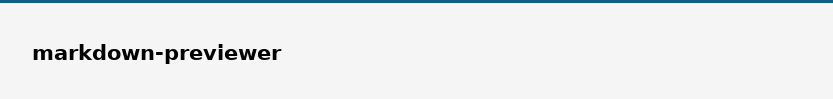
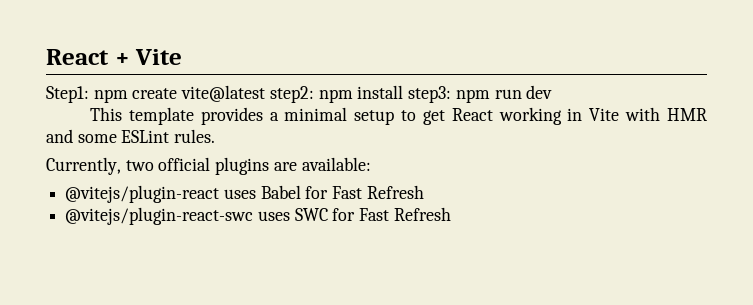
- markdown-previewer
+ React + Vite
+ Step1: npm create vite@latest step2: npm install step3: npm run dev
+ This template provides a minimal setup to get React working in Vite with HMR and some ESLint rules.
+ Currently, two official plugins are available:
+ @vitejs/plugin-react uses Babel for Fast Refresh
+ @vitejs/plugin-react-swc uses SWC for Fast Refresh

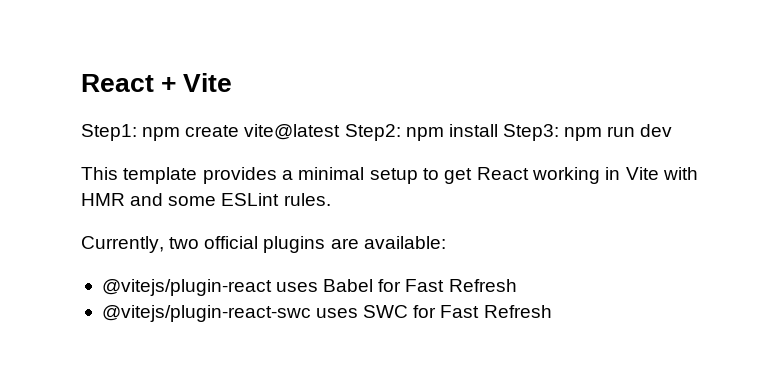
- Step1: npm create vite@latest step2: npm install step3: npm run dev
+ Step1: npm create vite@latest Step2: npm install Step3: npm run dev

